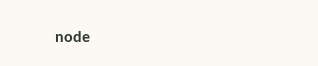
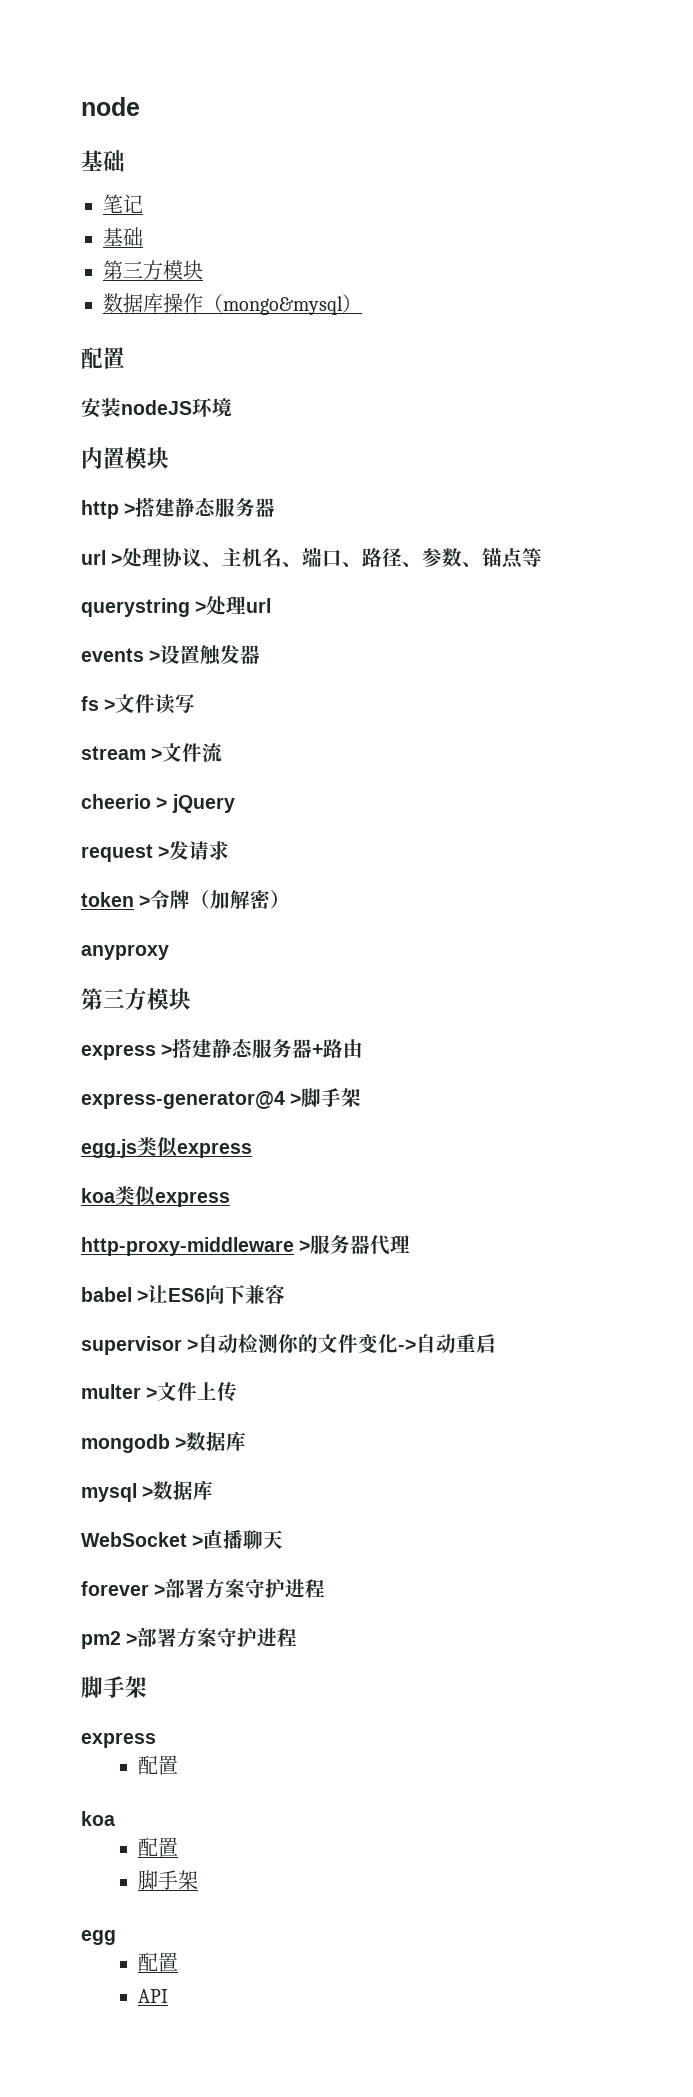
  node
+ 基础
+ 笔记
+ 基础
+ 第三方模块
+ 数据库操作（mongo&mysql）
+ 配置
+ 安装nodeJS环境
+ 内置模块
+ http >搭建静态服务器
+ url >处理协议、主机名、端口、路径、参数、锚点等
+ querystring >处理url
+ events >设置触发器
+ fs >文件读写
+ stream >文件流
+ cheerio > jQuery
+ request >发请求
+ token >令牌（加解密）
+ anyproxy
+ 第三方模块
+ express >搭建静态服务器+路由
+ express-generator@4 >脚手架
+ egg.js类似express
+ koa类似express
+ http-proxy-middleware >服务器代理
+ babel >让ES6向下兼容
+ supervisor >自动检测你的文件变化->自动重启
+ multer >文件上传
+ mongodb >数据库
+ mysql >数据库
+ WebSocket >直播聊天
+ forever >部署方案守护进程
+ pm2 >部署方案守护进程
+ 脚手架
+ express
+ 配置
+ koa
+ 配置
+ 脚手架
+ egg
+ 配置
+ API

